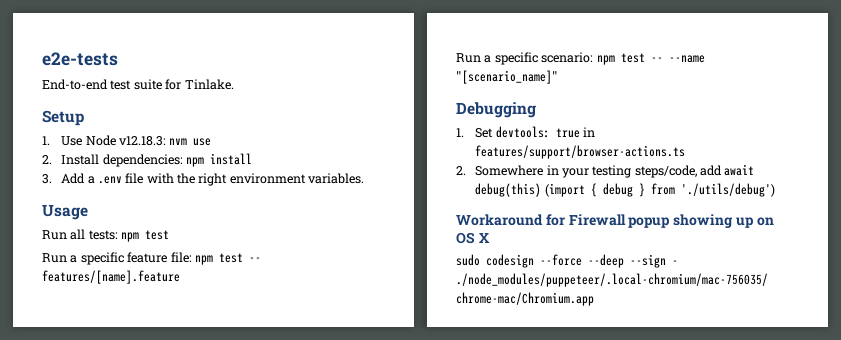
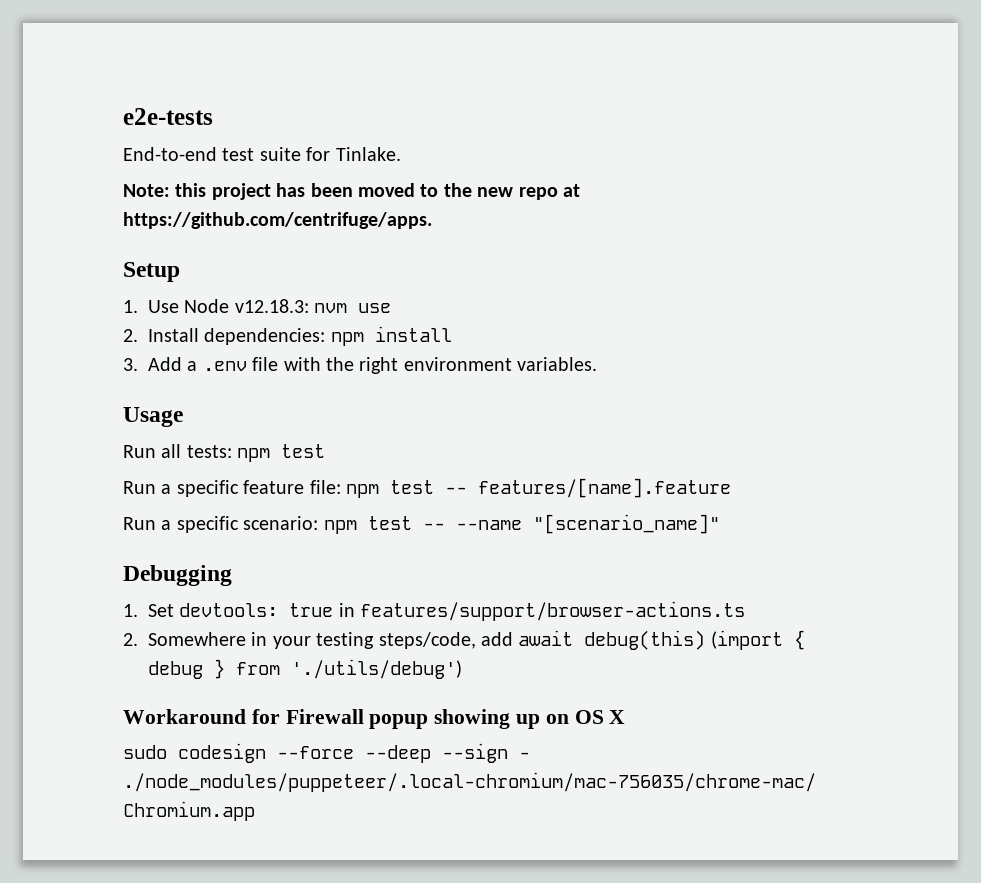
+ Note: this project has been moved to the new repo at https://github.com/centrifuge/apps.

